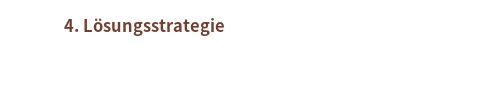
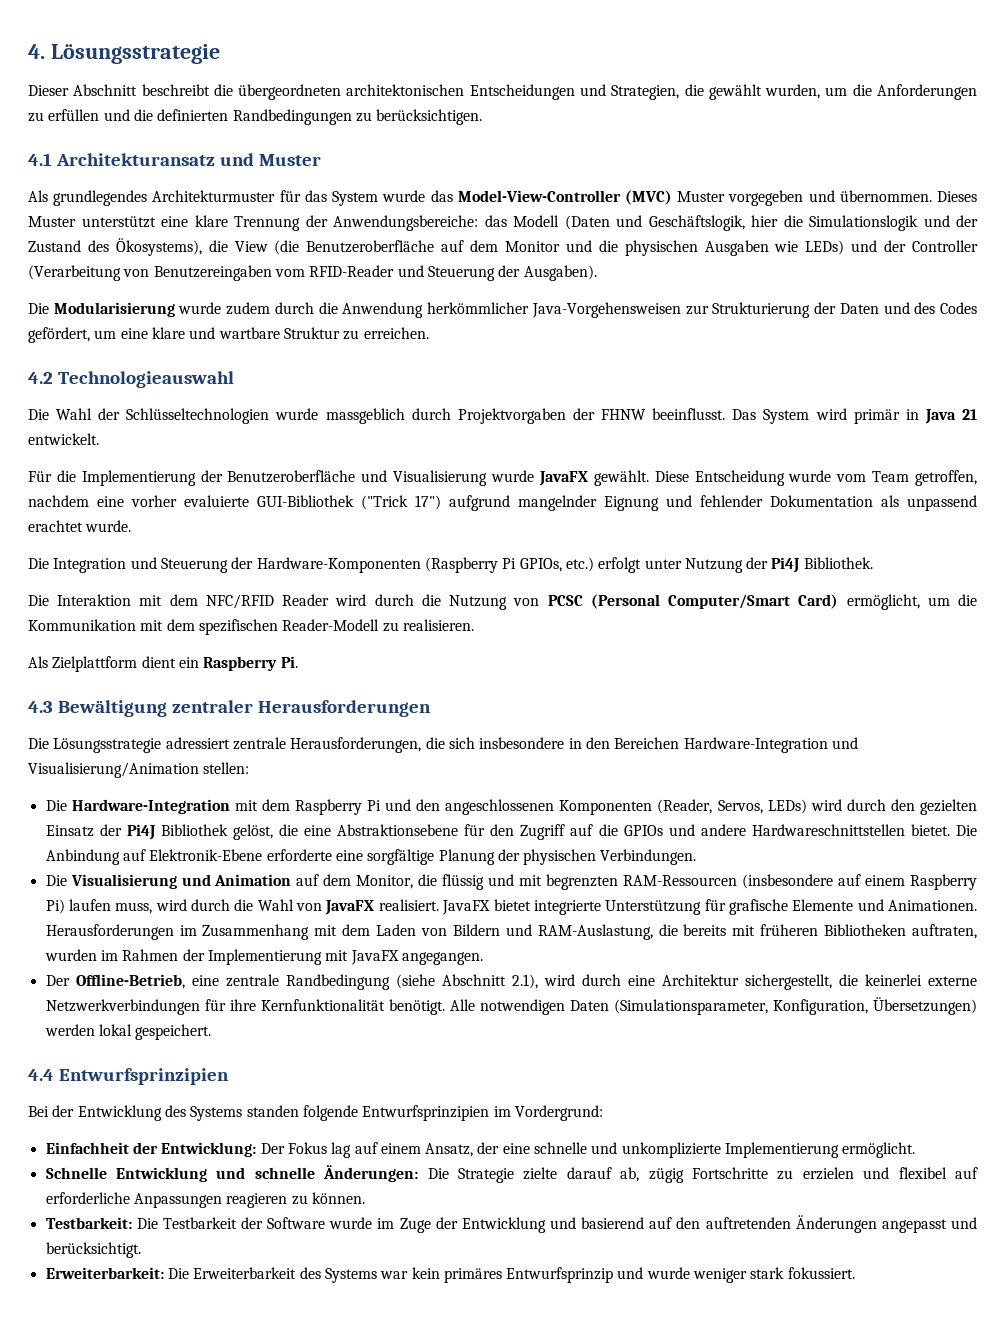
+ Dieser Abschnitt beschreibt die übergeordneten architektonischen Entscheidungen und Strategien, die gewählt wurden, um die Anforderungen zu erfüllen und die definierten Randbedingungen zu berücksichtigen.
+ 4.1 Architekturansatz und Muster
+ Als grundlegendes Architekturmuster für das System wurde das Model-View-Controller (MVC) Muster vorgegeben und übernommen. Dieses Muster unterstützt eine klare Trennung der Anwendungsbereiche: das Modell (Daten und Geschäftslogik, hier die Simulationslogik und der Zustand des Ökosystems), die View (die Benutzeroberfläche auf dem Monitor und die physischen Ausgaben wie LEDs) und der Controller (Verarbeitung von Benutzereingaben vom RFID-Reader und Steuerung der Ausgaben).
+ Die Modularisierung wurde zudem durch die Anwendung herkömmlicher Java-Vorgehensweisen zur Strukturierung der Daten und des Codes gefördert, um eine klare und wartbare Struktur zu erreichen.
+ 4.2 Technologieauswahl
+ Die Wahl der Schlüsseltechnologien wurde massgeblich durch Projektvorgaben der FHNW beeinflusst. Das System wird primär in Java 21 entwickelt.
+ Für die Implementierung der Benutzeroberfläche und Visualisierung wurde JavaFX gewählt. Diese Entscheidung wurde vom Team getroffen, nachdem eine vorher evaluierte GUI-Bibliothek ("Trick 17") aufgrund mangelnder Eignung und fehlender Dokumentation als unpassend erachtet wurde.
+ Die Integration und Steuerung der Hardware-Komponenten (Raspberry Pi GPIOs, etc.) erfolgt unter Nutzung der Pi4J Bibliothek.
+ Die Interaktion mit dem NFC/RFID Reader wird durch die Nutzung von PCSC (Personal Computer/Smart Card) ermöglicht, um die Kommunikation mit dem spezifischen Reader-Modell zu realisieren.
+ Als Zielplattform dient ein Raspberry Pi.
+ 4.3 Bewältigung zentraler Herausforderungen
+ Die Lösungsstrategie adressiert zentrale Herausforderungen, die sich insbesondere in den Bereichen Hardware-Integration und Visualisierung/Animation stellen:
+ Die Hardware-Integration mit dem Raspberry Pi und den angeschlossenen Komponenten (Reader, Servos, LEDs) wird durch den gezielten Einsatz der Pi4J Bibliothek gelöst, die eine Abstraktionsebene für den Zugriff auf die GPIOs und andere Hardwareschnittstellen bietet. Die Anbindung auf Elektronik-Ebene erforderte eine sorgfältige Planung der physischen Verbindungen.
+ Die Visualisierung und Animation auf dem Monitor, die flüssig und mit begrenzten RAM-Ressourcen (insbesondere auf einem Raspberry Pi) laufen muss, wird durch die Wahl von JavaFX realisiert. JavaFX bietet integrierte Unterstützung für grafische Elemente und Animationen. Herausforderungen im Zusammenhang mit dem Laden von Bildern und RAM-Auslastung, die bereits mit früheren Bibliotheken auftraten, wurden im Rahmen der Implementierung mit JavaFX angegangen.
+ Der Offline-Betrieb, eine zentrale Randbedingung (siehe Abschnitt 2.1), wird durch eine Architektur sichergestellt, die keinerlei externe Netzwerkverbindungen für ihre Kernfunktionalität benötigt. Alle notwendigen Daten (Simulationsparameter, Konfiguration, Übersetzungen) werden lokal gespeichert.
+ 4.4 Entwurfsprinzipien
+ Bei der Entwicklung des Systems standen folgende Entwurfsprinzipien im Vordergrund:
+ Einfachheit der Entwicklung: Der Fokus lag auf einem Ansatz, der eine schnelle und unkomplizierte Implementierung ermöglicht.
+ Schnelle Entwicklung und schnelle Änderungen: Die Strategie zielte darauf ab, zügig Fortschritte zu erzielen und flexibel auf erforderliche Anpassungen reagieren zu können.
+ Testbarkeit: Die Testbarkeit der Software wurde im Zuge der Entwicklung und basierend auf den auftretenden Änderungen angepasst und berücksichtigt.
+ Erweiterbarkeit: Die Erweiterbarkeit des Systems war kein primäres Entwurfsprinzip und wurde weniger stark fokussiert.

